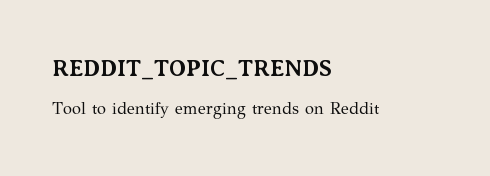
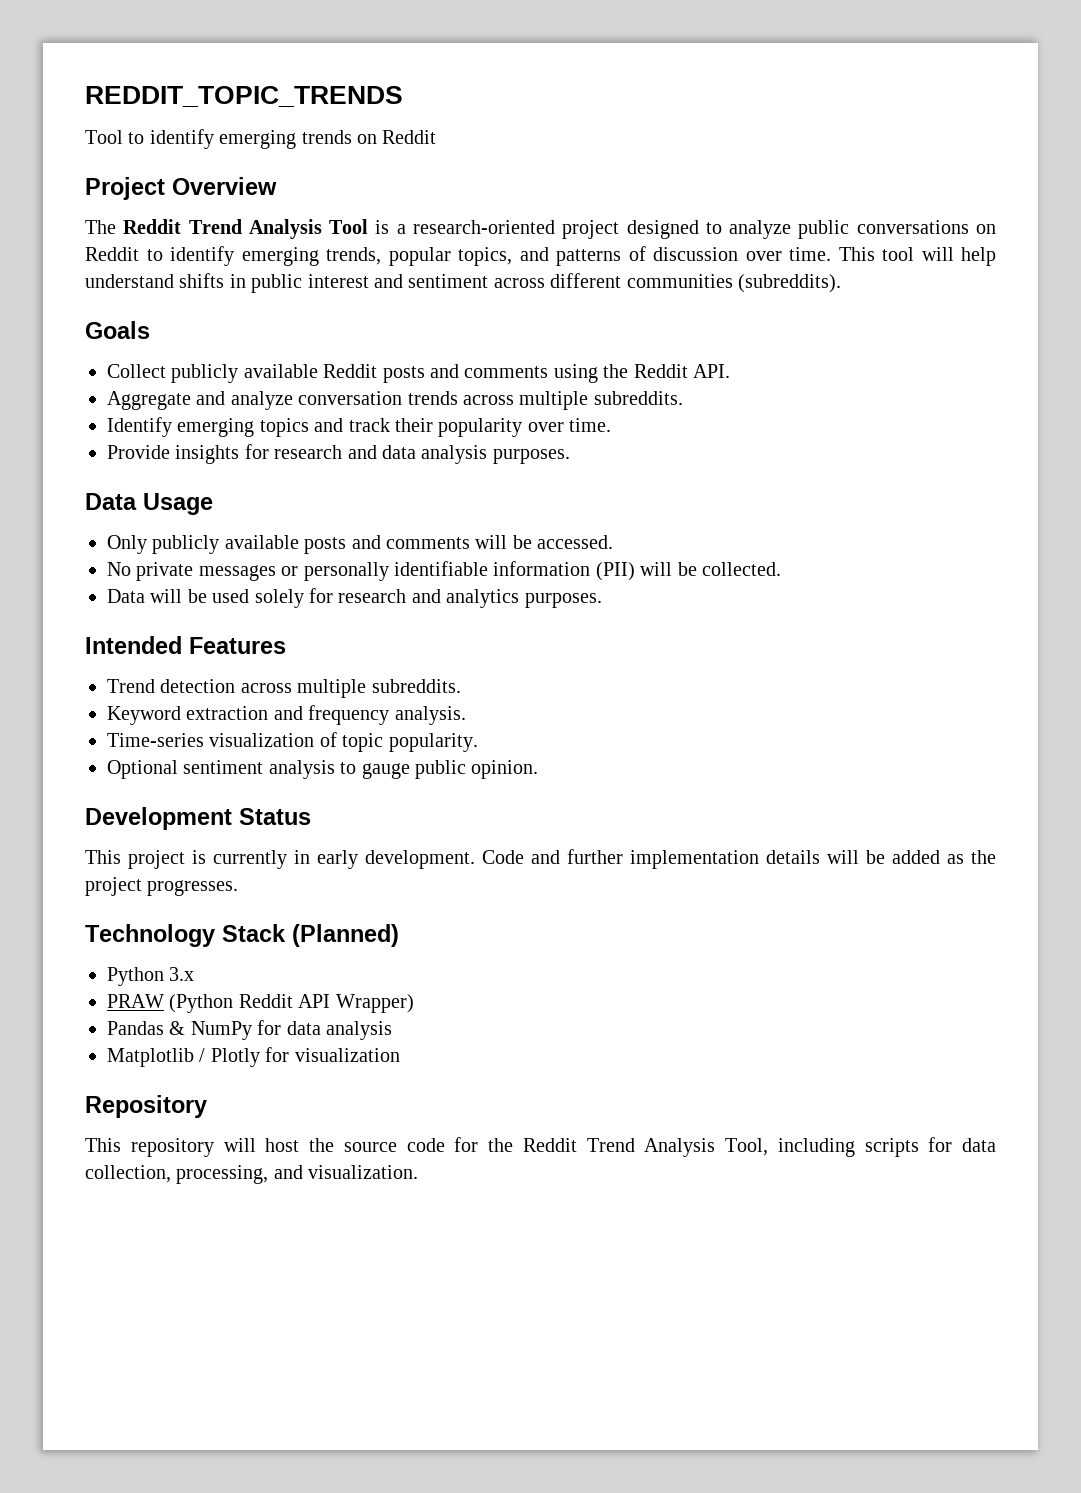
+ Project Overview
+ The Reddit Trend Analysis Tool is a research-oriented project designed to analyze public conversations on Reddit to identify emerging trends, popular topics, and patterns of discussion over time. This tool will help understand shifts in public interest and sentiment across different communities (subreddits).
+ Goals
+ Collect publicly available Reddit posts and comments using the Reddit API.
+ Aggregate and analyze conversation trends across multiple subreddits.
+ Identify emerging topics and track their popularity over time.
+ Provide insights for research and data analysis purposes.
+ Data Usage
+ Only publicly available posts and comments will be accessed.
+ No private messages or personally identifiable information (PII) will be collected.
+ Data will be used solely for research and analytics purposes.
+ Intended Features
+ Trend detection across multiple subreddits.
+ Keyword extraction and frequency analysis.
+ Time-series visualization of topic popularity.
+ Optional sentiment analysis to gauge public opinion.
+ Development Status
+ This project is currently in early development. Code and further implementation details will be added as the project progresses.
+ Technology Stack (Planned)
+ Python 3.x
+ PRAW (Python Reddit API Wrapper)
+ Pandas & NumPy for data analysis
+ Matplotlib / Plotly for visualization
+ Repository
+ This repository will host the source code for the Reddit Trend Analysis Tool, including scripts for data collection, processing, and visualization.

